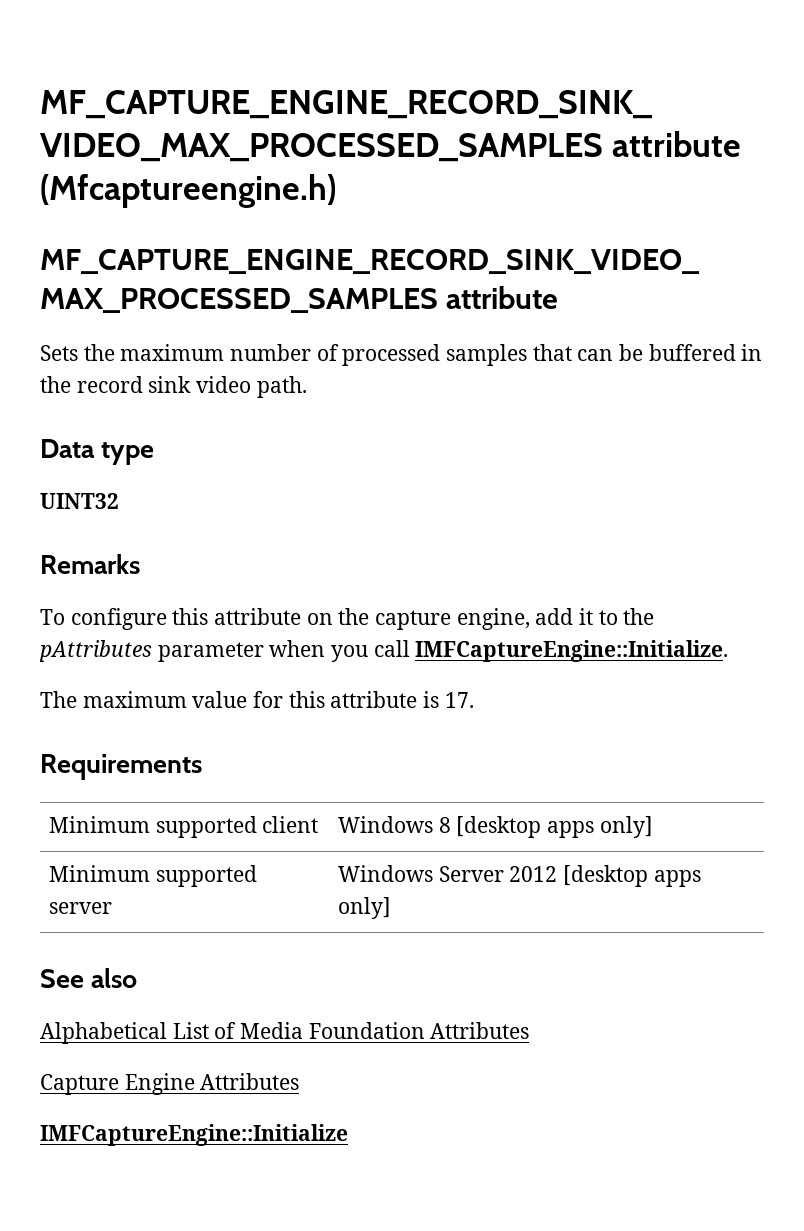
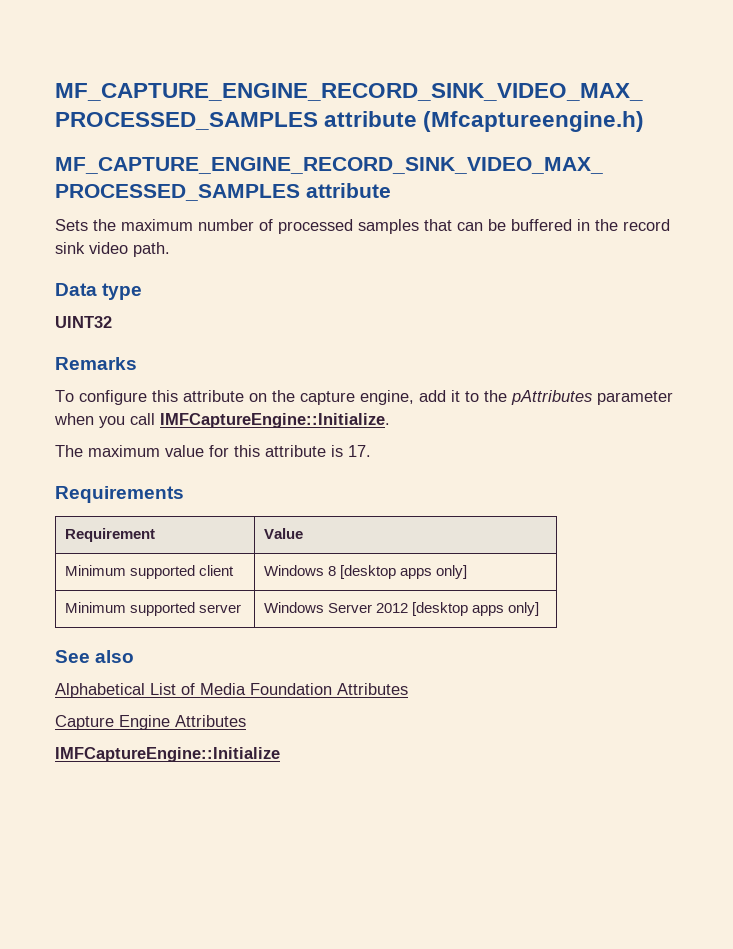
+ Requirement | Value

